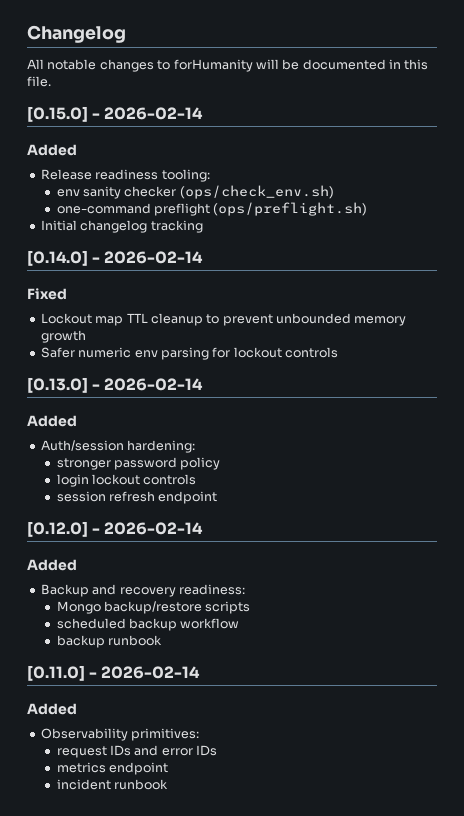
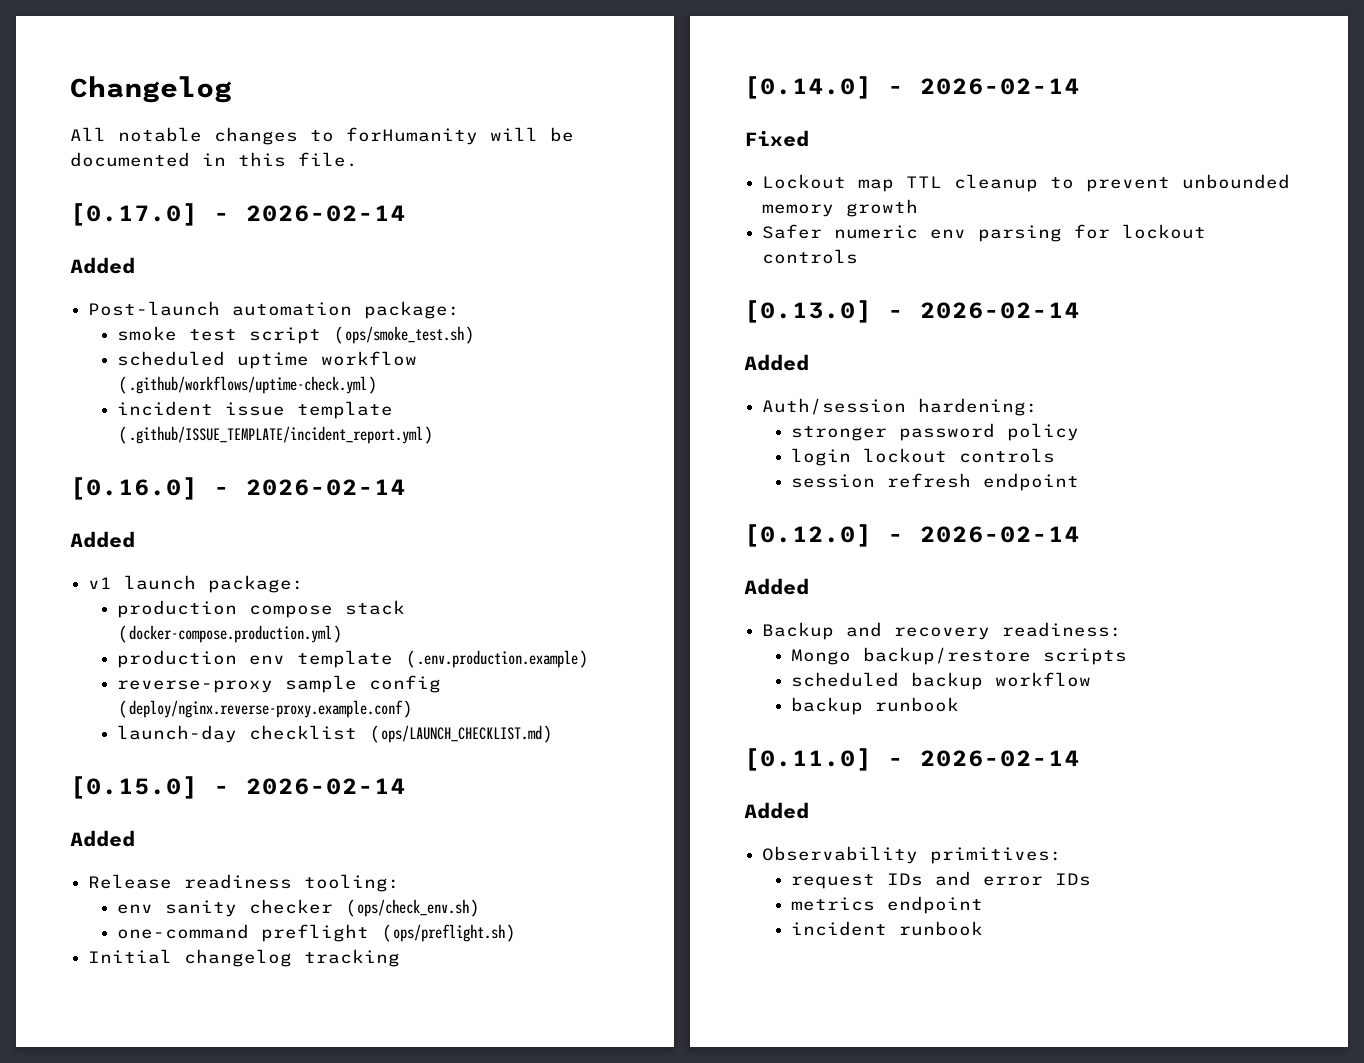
+ [0.17.0] - 2026-02-14
+ Added
+ Post-launch automation package:
+ smoke test script (ops/smoke_test.sh)
+ scheduled uptime workflow (.github/workflows/uptime-check.yml)
+ incident issue template (.github/ISSUE_TEMPLATE/incident_report.yml)
+ [0.16.0] - 2026-02-14
+ Added
+ v1 launch package:
+ production compose stack (docker-compose.production.yml)
+ production env template (.env.production.example)
+ reverse-proxy sample config (deploy/nginx.reverse-proxy.example.conf)
+ launch-day checklist (ops/LAUNCH_CHECKLIST.md)

